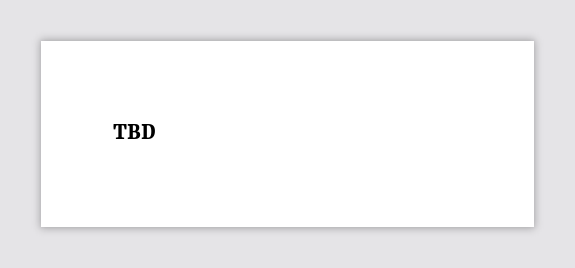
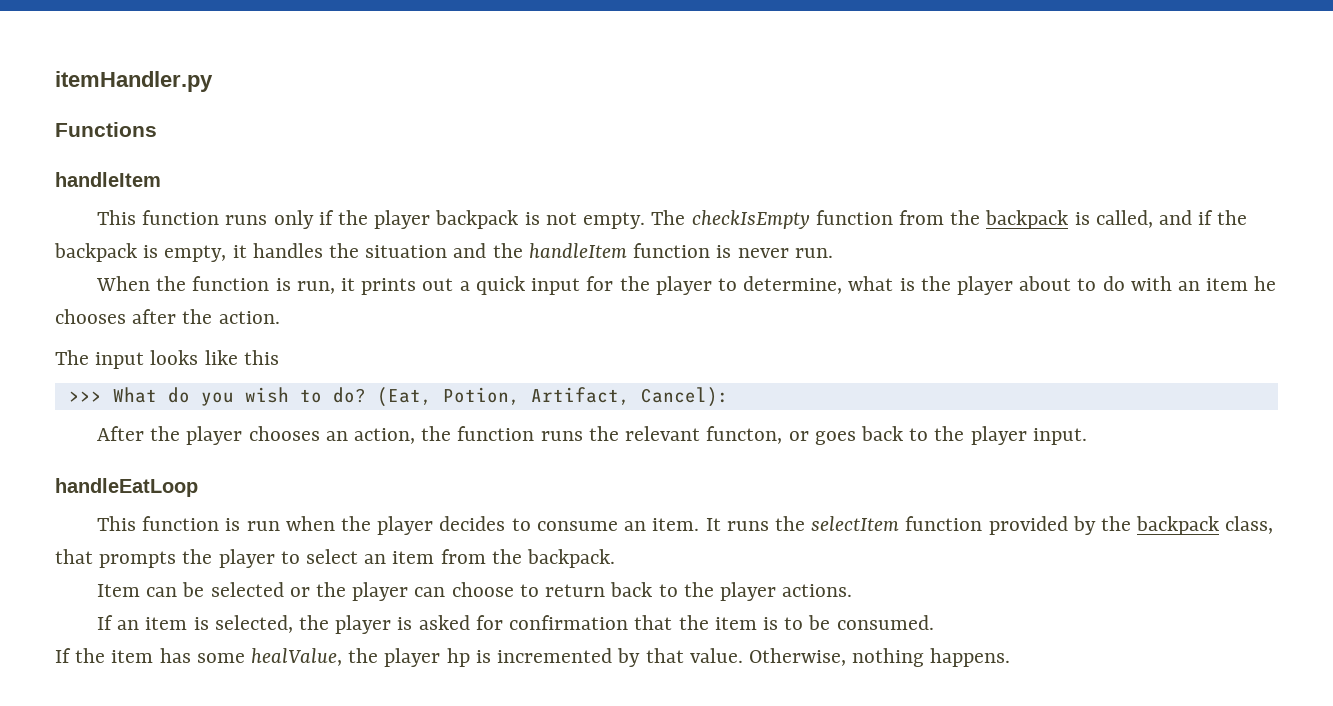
- TBD
+ itemHandler.py
+ Functions
+ handleItem
+ This function runs only if the player backpack is not empty. The checkIsEmpty function from the backpack is called, and if the backpack is empty, it handles the situation and the handleItem function is never run.
+ When the function is run, it prints out a quick input for the player to determine, what is the player about to do with an item he chooses after the action.
+ The input looks like this
+ >>> What do you wish to do? (Eat, Potion, Artifact, Cancel):
+ After the player chooses an action, the function runs the relevant functon, or goes back to the player input.
+ handleEatLoop
+ This function is run when the player decides to consume an item. It runs the selectItem function provided by the backpack class, that prompts the player to select an item from the backpack.
+ Item can be selected or the player can choose to return back to the player actions.
+ If an item is selected, the player is asked for confirmation that the item is to be consumed.
+ If the item has some healValue, the player hp is incremented by that value. Otherwise, nothing happens.

